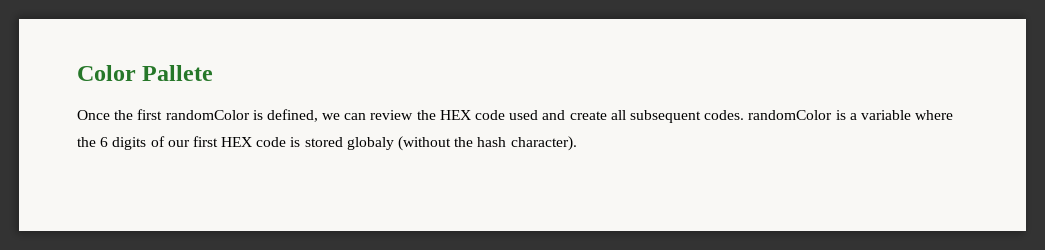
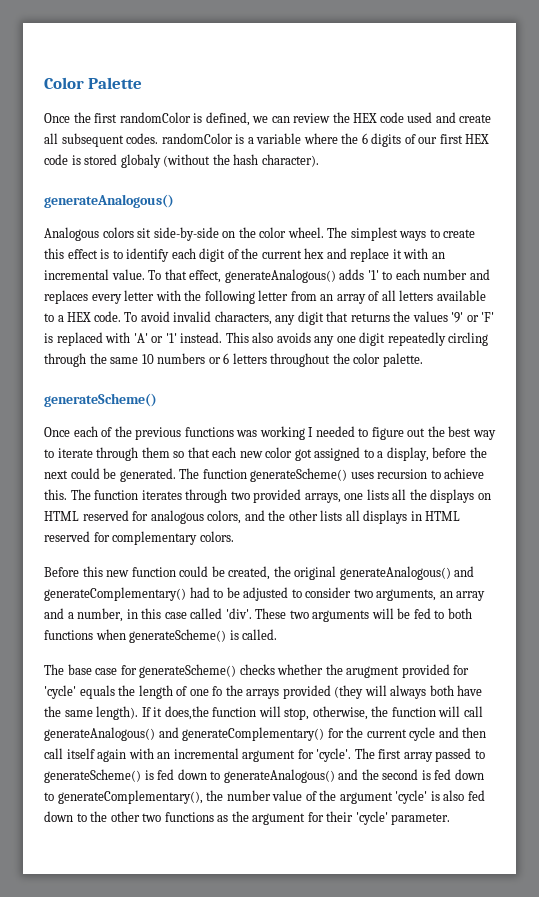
- Color Pallete
+ Color Palette
  Once the first randomColor is defined, we can review the HEX code used and create all subsequent codes. randomColor is a variable where the 6 digits of our first HEX code is stored globaly (without the hash character).
+ generateAnalogous()
+ Analogous colors sit side-by-side on the color wheel. The simplest ways to create this effect is to identify each digit of the current hex and replace it with an incremental value. To that effect, generateAnalogous() adds '1' to each number and replaces every letter with the following letter from an array of all letters available to a HEX code. To avoid invalid characters, any digit that returns the values '9' or 'F' is replaced with 'A' or '1' instead. This also avoids any one digit repeatedly circling through the same 10 numbers or 6 letters throughout the color palette.
+ generateScheme()
+ Once each of the previous functions was working I needed to figure out the best way to iterate through them so that each new color got assigned to a display, before the next could be generated. The function generateScheme() uses recursion to achieve this. The function iterates through two provided arrays, one lists all the displays on HTML reserved for analogous colors, and the other lists all displays in HTML reserved for complementary colors.
+ Before this new function could be created, the original generateAnalogous() and generateComplementary() had to be adjusted to consider two arguments, an array and a number, in this case called 'div'. These two arguments will be fed to both functions when generateScheme() is called.
+ The base case for generateScheme() checks whether the arugment provided for 'cycle' equals the length of one fo the arrays provided (they will always both have the same length). If it does,the function will stop, otherwise, the function will call generateAnalogous() and generateComplementary() for the current cycle and then call itself again with an incremental argument for 'cycle'. The first array passed to generateScheme() is fed down to generateAnalogous() and the second is fed down to generateComplementary(), the number value of the argument 'cycle' is also fed down to the other two functions as the argument for their 'cycle' parameter.

